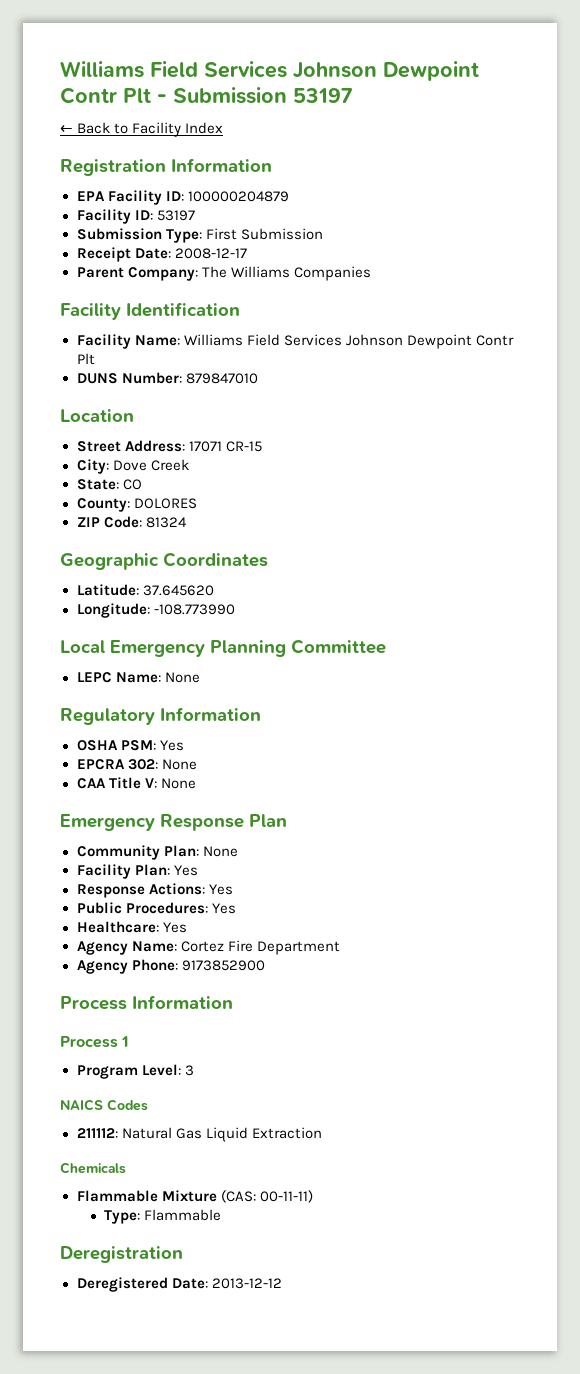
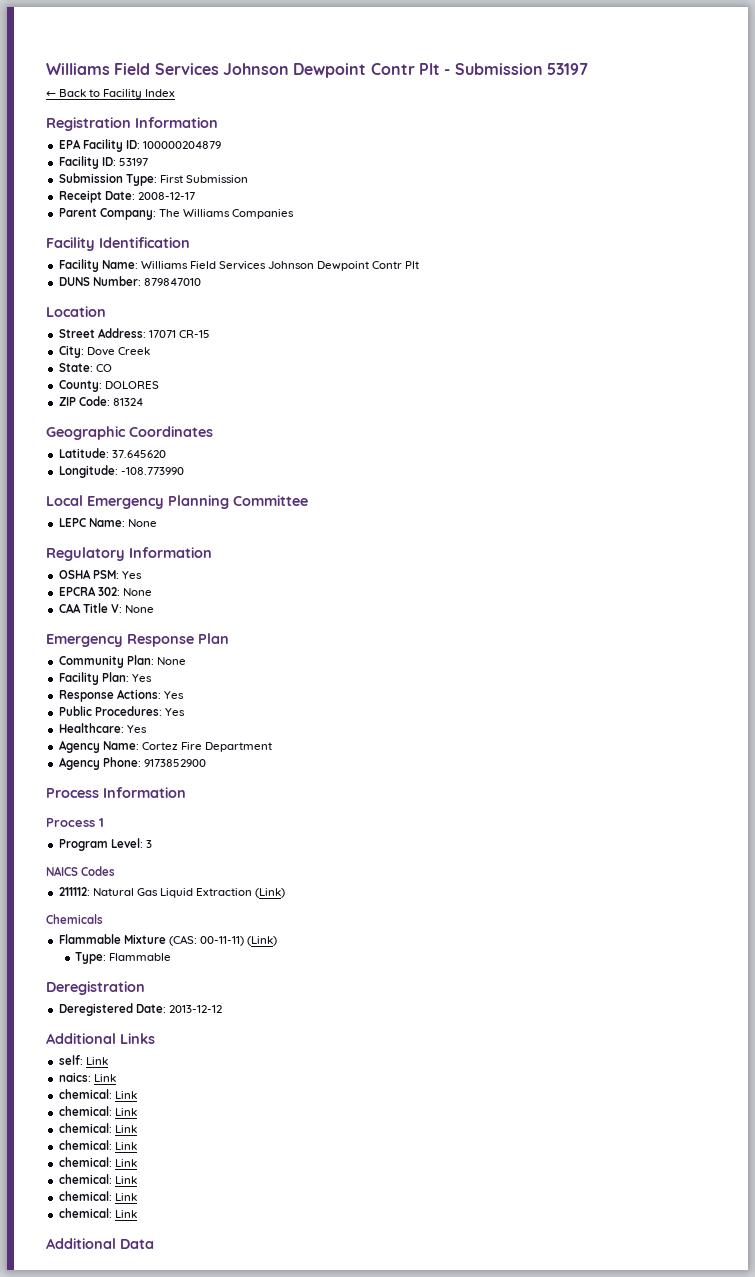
- 211112: Natural Gas Liquid Extraction
+ 211112: Natural Gas Liquid Extraction (Link)
- Flammable Mixture (CAS: 00-11-11)
+ Flammable Mixture (CAS: 00-11-11) (Link)
+ Additional Links
+ self: Link
+ naics: Link
+ chemical: Link
+ chemical: Link
+ chemical: Link
+ chemical: Link
+ chemical: Link
+ chemical: Link
+ chemical: Link
+ chemical: Link
+ Additional Data

